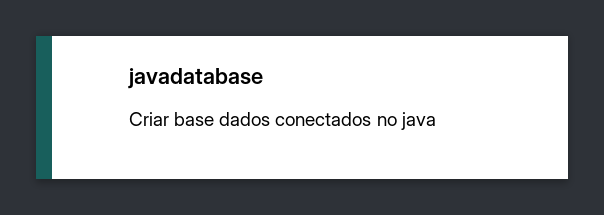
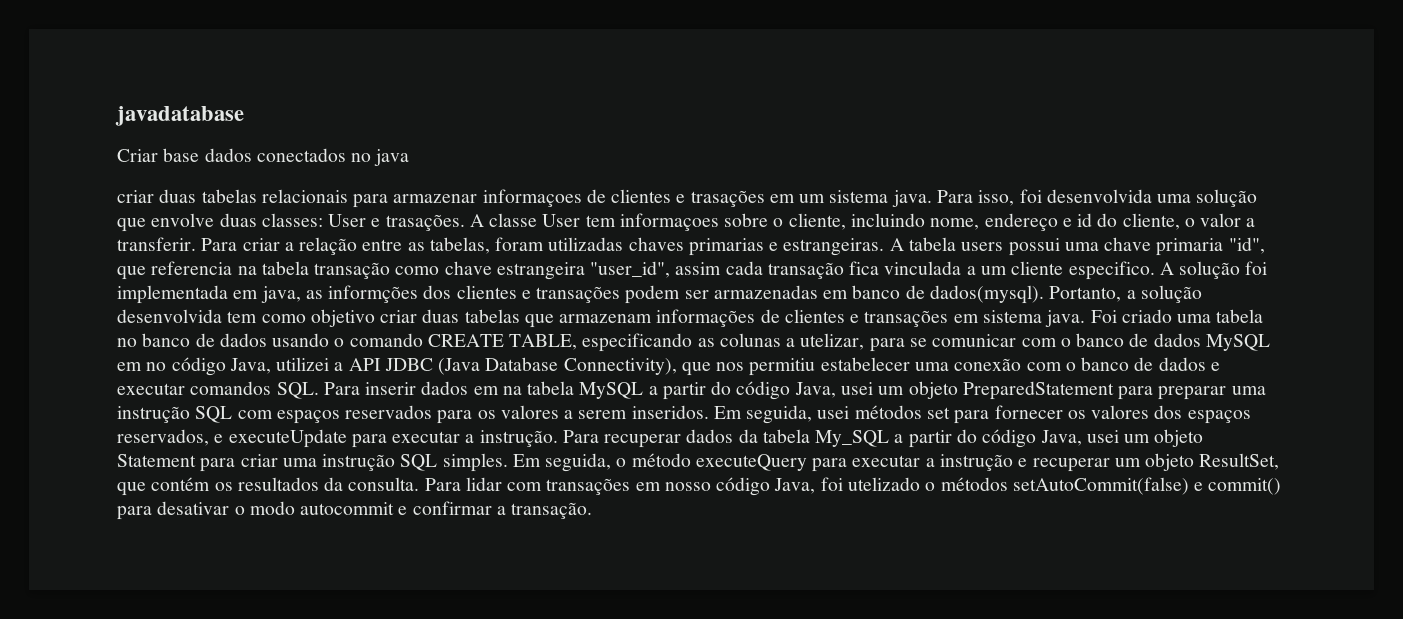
+ criar duas tabelas relacionais para armazenar informaçoes de clientes e trasações em um sistema java. Para isso, foi desenvolvida uma solução que envolve duas classes: User e trasações. A classe User tem informaçoes sobre o cliente, incluindo nome, endereço e id do cliente, o valor a transferir. Para criar a relação entre as tabelas, foram utilizadas chaves primarias e estrangeiras. A tabela users possui uma chave primaria "id", que referencia na tabela transação como chave estrangeira "user_id", assim cada transação fica vinculada a um cliente especifico. A solução foi implementada em java, as informções dos clientes e transações podem ser armazenadas em banco de dados(mysql). Portanto, a solução desenvolvida tem como objetivo criar duas tabelas que armazenam informações de clientes e transações em sistema java. Foi criado uma tabela no banco de dados usando o comando CREATE TABLE, especificando as colunas a utelizar, para se comunicar com o banco de dados MySQL em no código Java, utilizei a API JDBC (Java Database Connectivity), que nos permitiu estabelecer uma conexão com o banco de dados e executar comandos SQL. Para inserir dados em na tabela MySQL a partir do código Java, usei um objeto PreparedStatement para preparar uma instrução SQL com espaços reservados para os valores a serem inseridos. Em seguida, usei métodos set para fornecer os valores dos espaços reservados, e executeUpdate para executar a instrução. Para recuperar dados da tabela My_SQL a partir do código Java, usei um objeto Statement para criar uma instrução SQL simples. Em seguida, o método executeQuery para executar a instrução e recuperar um objeto ResultSet, que contém os resultados da consulta. Para lidar com transações em nosso código Java, foi utelizado o métodos setAutoCommit(false) e commit() para desativar o modo autocommit e confirmar a transação.

